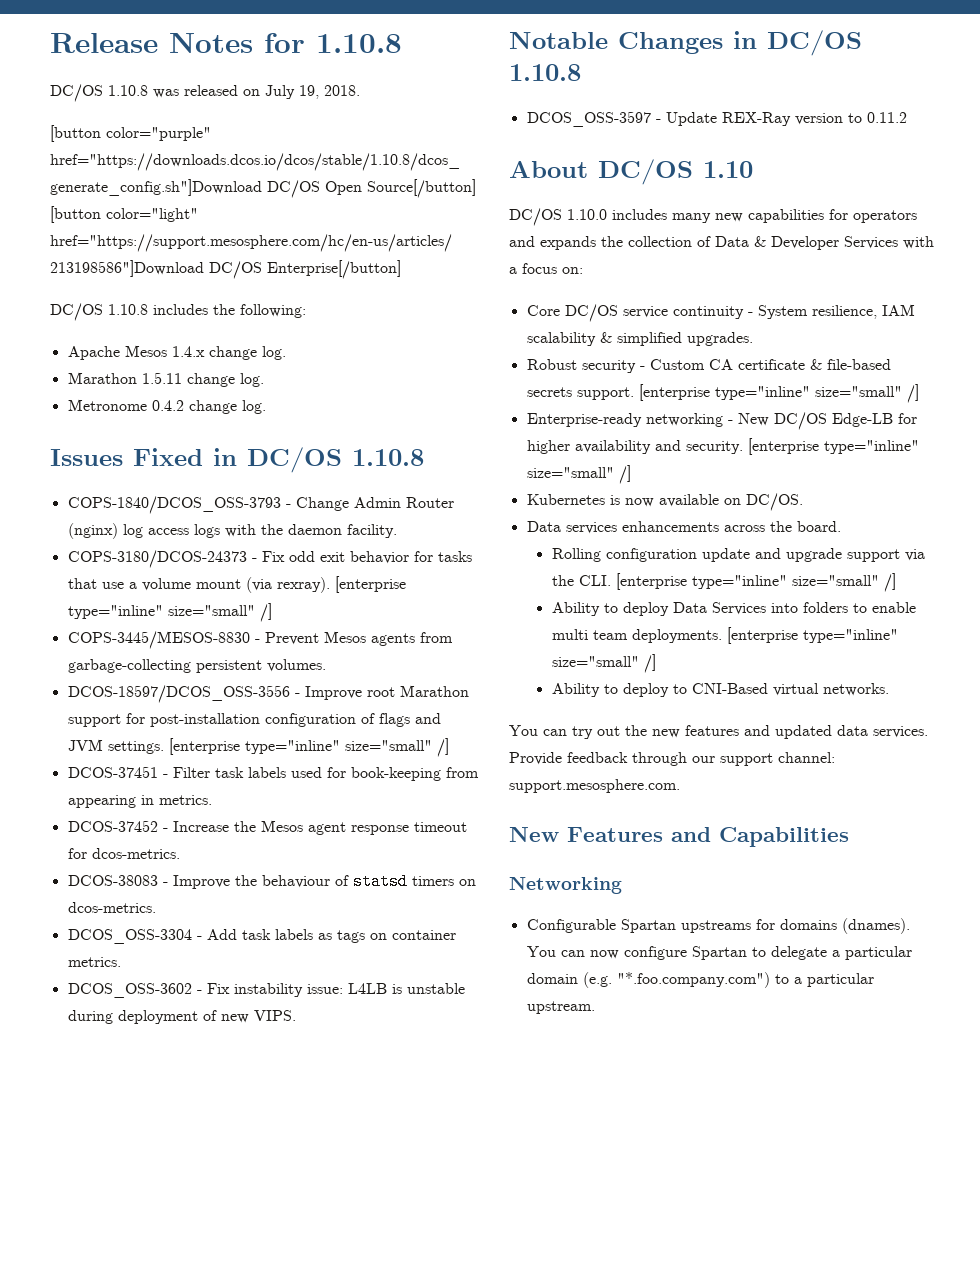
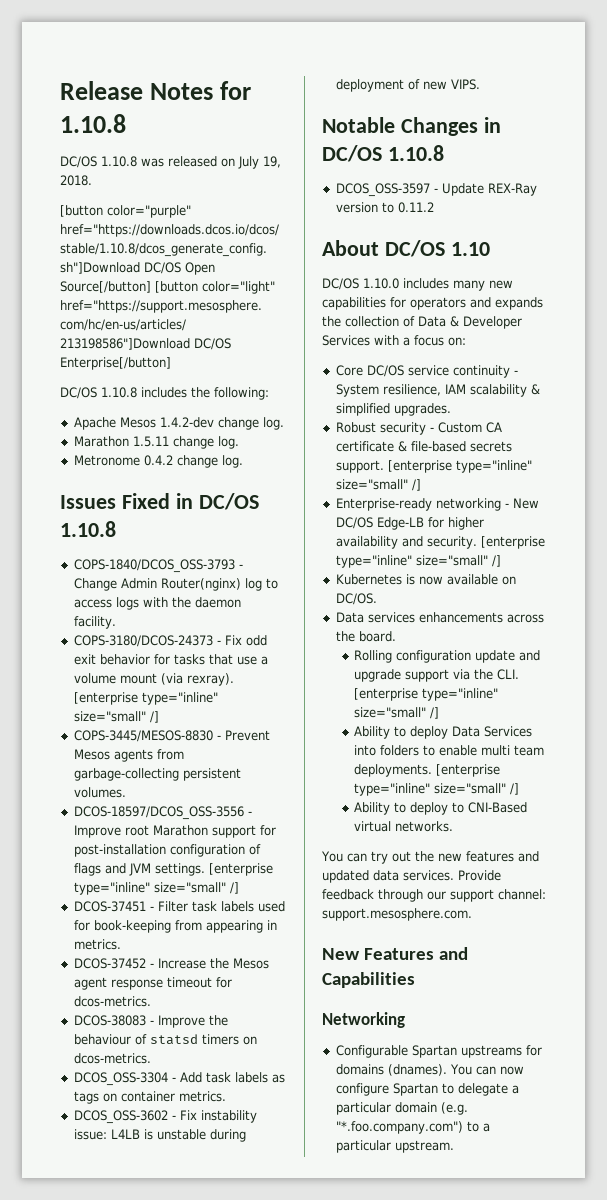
- Apache Mesos 1.4.x change log.
+ Apache Mesos 1.4.2-dev change log.
- COPS-1840/DCOS_OSS-3793 - Change Admin Router (nginx) log access logs with the daemon facility.
+ COPS-1840/DCOS_OSS-3793 - Change Admin Router(nginx) log to access logs with the daemon facility.

